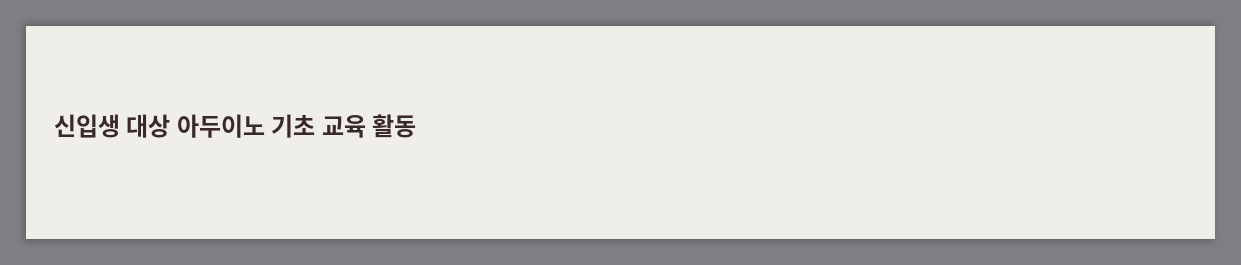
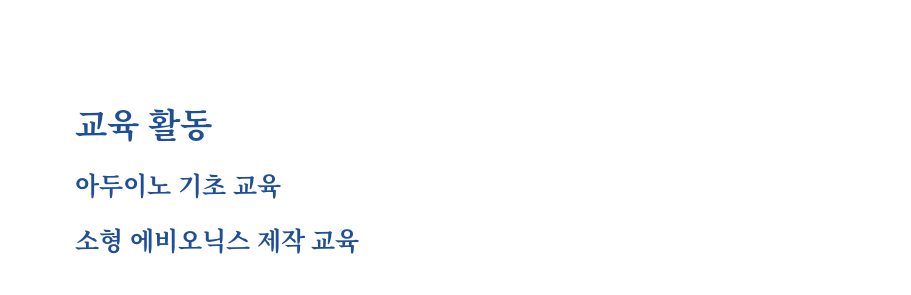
- 신입생 대상 아두이노 기초 교육 활동
+ 교육 활동
+ 아두이노 기초 교육
+ 소형 에비오닉스 제작 교육

